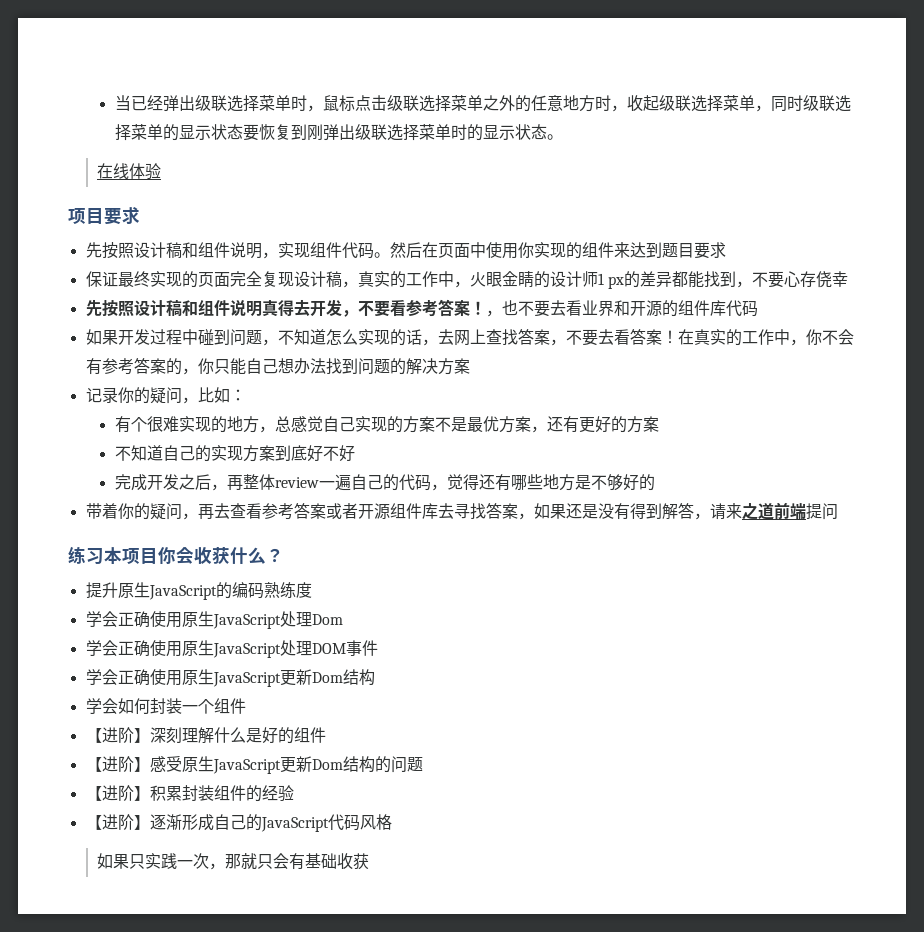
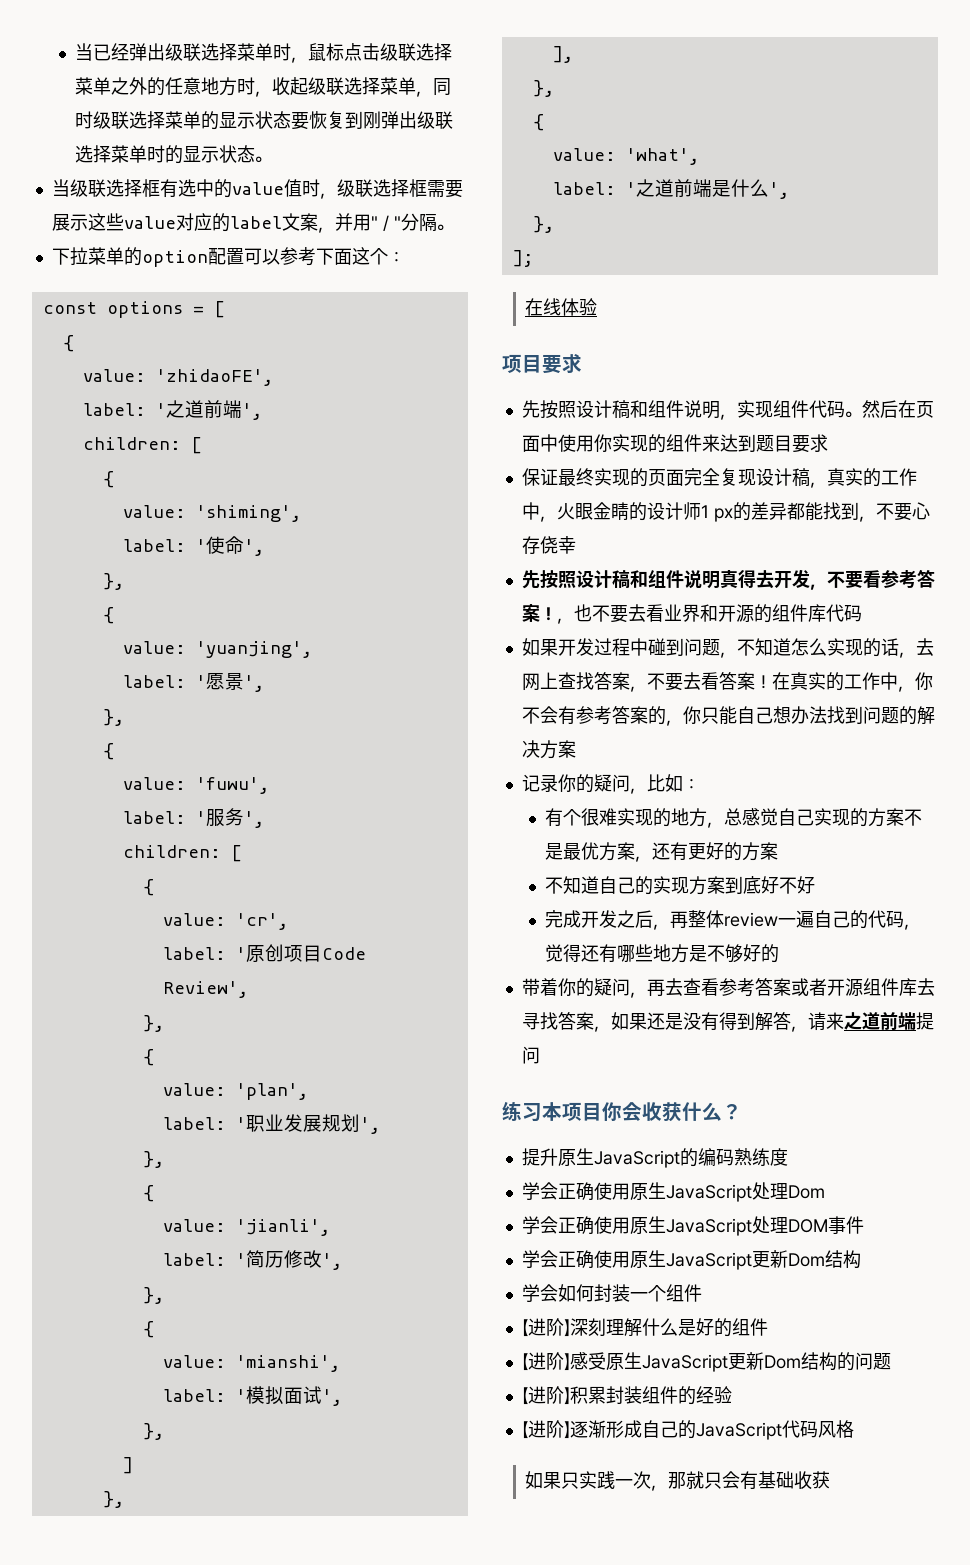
+ 当级联选择框有选中的value值时，级联选择框需要展示这些value对应的label文案，并用" / "分隔。
+ 下拉菜单的option配置可以参考下面这个：
+ const options = [
+ {
+ value: 'zhidaoFE',
+ label: '之道前端',
+ children: [
+ {
+ value: 'shiming',
+ label: '使命',
+ },
+ {
+ value: 'yuanjing',
+ label: '愿景',
+ },
+ {
+ value: 'fuwu',
+ label: '服务',
+ children: [
+ {
+ value: 'cr',
+ label: '原创项目Code Review',
+ },
+ {
+ value: 'plan',
+ label: '职业发展规划',
+ },
+ {
+ value: 'jianli',
+ label: '简历修改',
+ },
+ {
+ value: 'mianshi',
+ label: '模拟面试',
+ },
+ ]
+ },
+ ],
+ },
+ {
+ value: 'what',
+ label: '之道前端是什么',
+ },
+ ];

